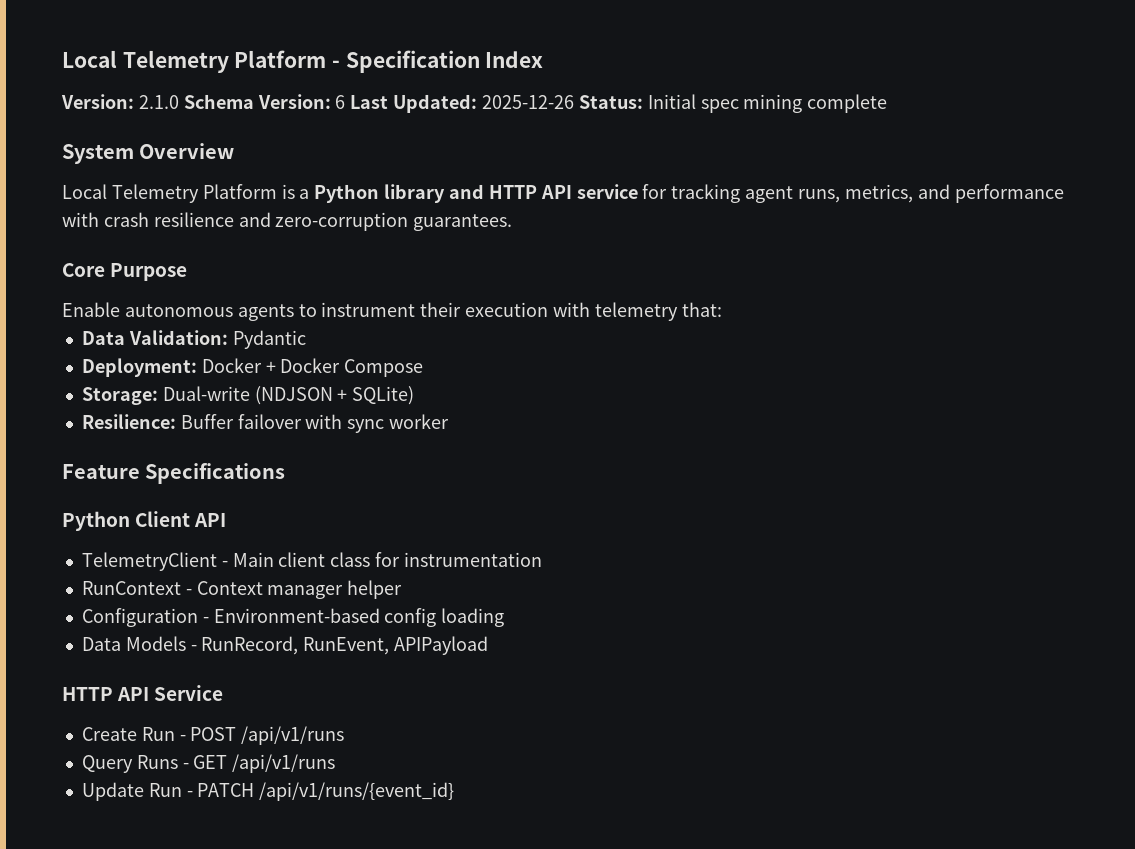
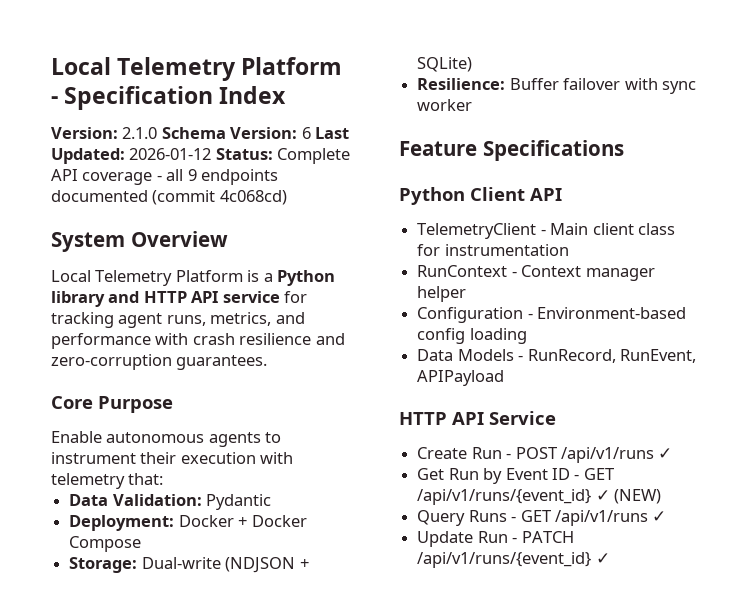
- Version: 2.1.0 Schema Version: 6 Last Updated: 2025-12-26 Status: Initial spec mining complete
+ Version: 2.1.0 Schema Version: 6 Last Updated: 2026-01-12 Status: Complete API coverage - all 9 endpoints documented (commit 4c068cd)
- Create Run - POST /api/v1/runs
+ Create Run - POST /api/v1/runs ✓
+ Get Run by Event ID - GET /api/v1/runs/{event_id} ✓ (NEW)
- Query Runs - GET /api/v1/runs
+ Query Runs - GET /api/v1/runs ✓
- Update Run - PATCH /api/v1/runs/{event_id}
+ Update Run - PATCH /api/v1/runs/{event_id} ✓

